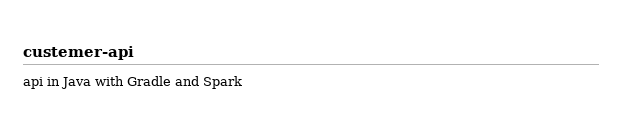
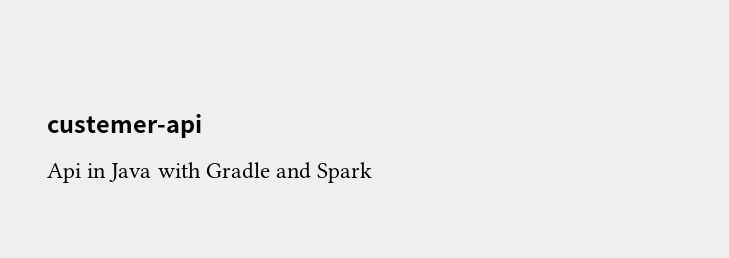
- api in Java with Gradle and Spark
+ Api in Java with Gradle and Spark

